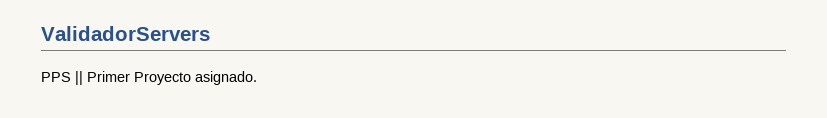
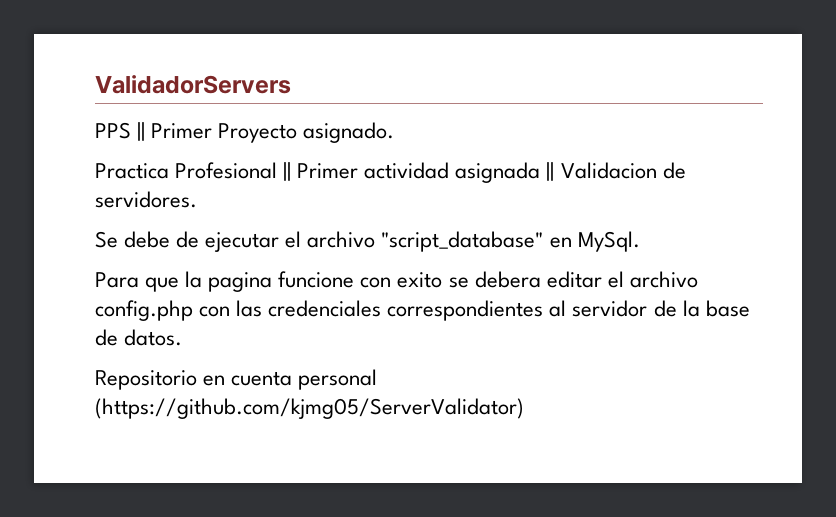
+ Practica Profesional || Primer actividad asignada || Validacion de servidores.
+ Se debe de ejecutar el archivo "script_database" en MySql.
+ Para que la pagina funcione con exito se debera editar el archivo config.php con las credenciales correspondientes al servidor de la base de datos.
+ Repositorio en cuenta personal (https://github.com/kjmg05/ServerValidator)

